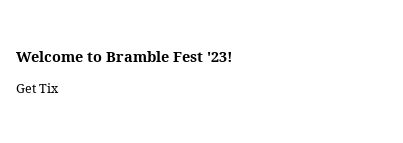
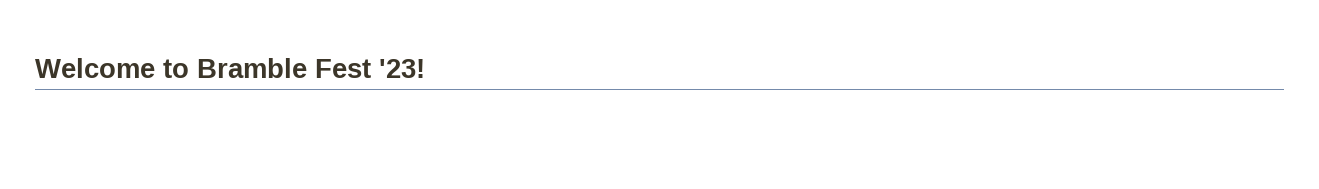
- Get Tix

